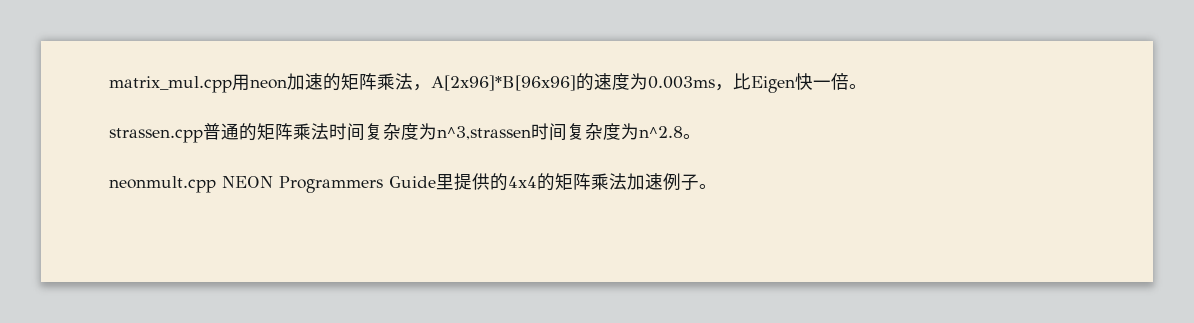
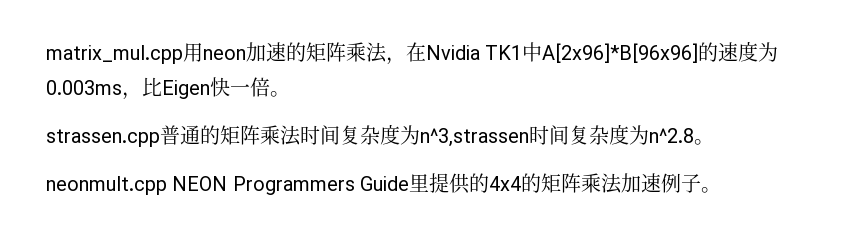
- matrix_mul.cpp用neon加速的矩阵乘法，A[2x96]*B[96x96]的速度为0.003ms，比Eigen快一倍。
+ matrix_mul.cpp用neon加速的矩阵乘法，在Nvidia TK1中A[2x96]*B[96x96]的速度为0.003ms，比Eigen快一倍。

